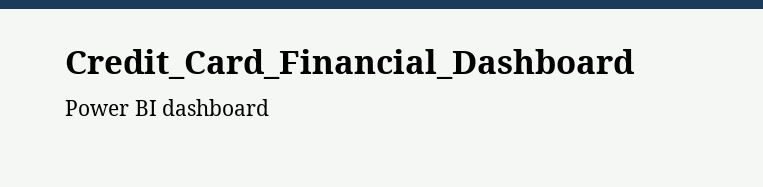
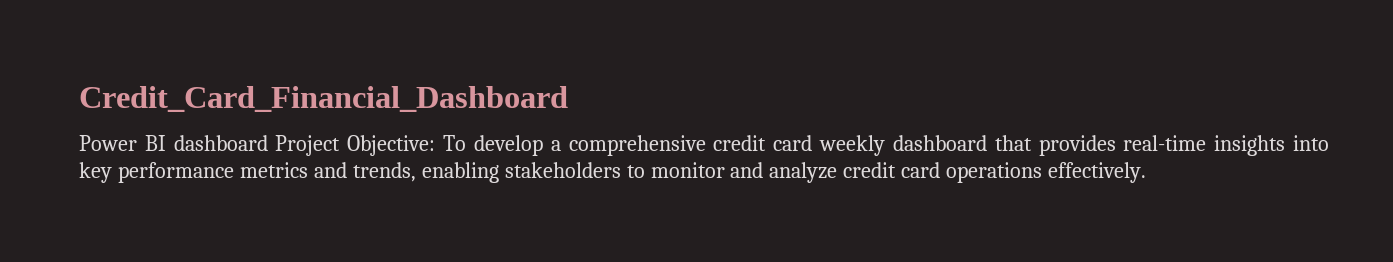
- Power BI dashboard
+ Power BI dashboard Project Objective: To develop a comprehensive credit card weekly dashboard that provides real-time insights into key performance metrics and trends, enabling stakeholders to monitor and analyze credit card operations effectively.

